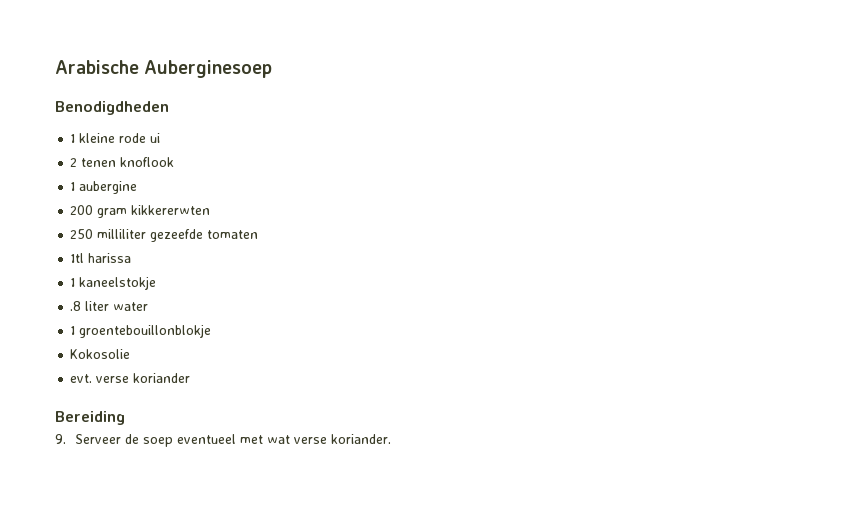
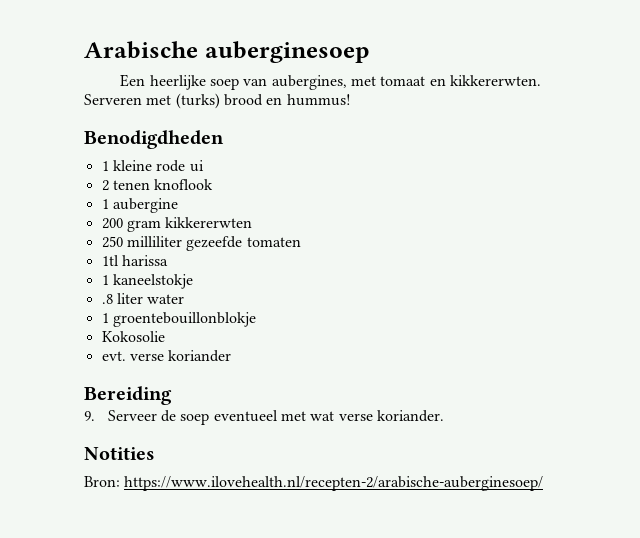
- Arabische Auberginesoep
+ Arabische auberginesoep
+ Een heerlijke soep van aubergines, met tomaat en kikkererwten. Serveren met (turks) brood en hummus!
+ Notities
+ Bron: https://www.ilovehealth.nl/recepten-2/arabische-auberginesoep/

